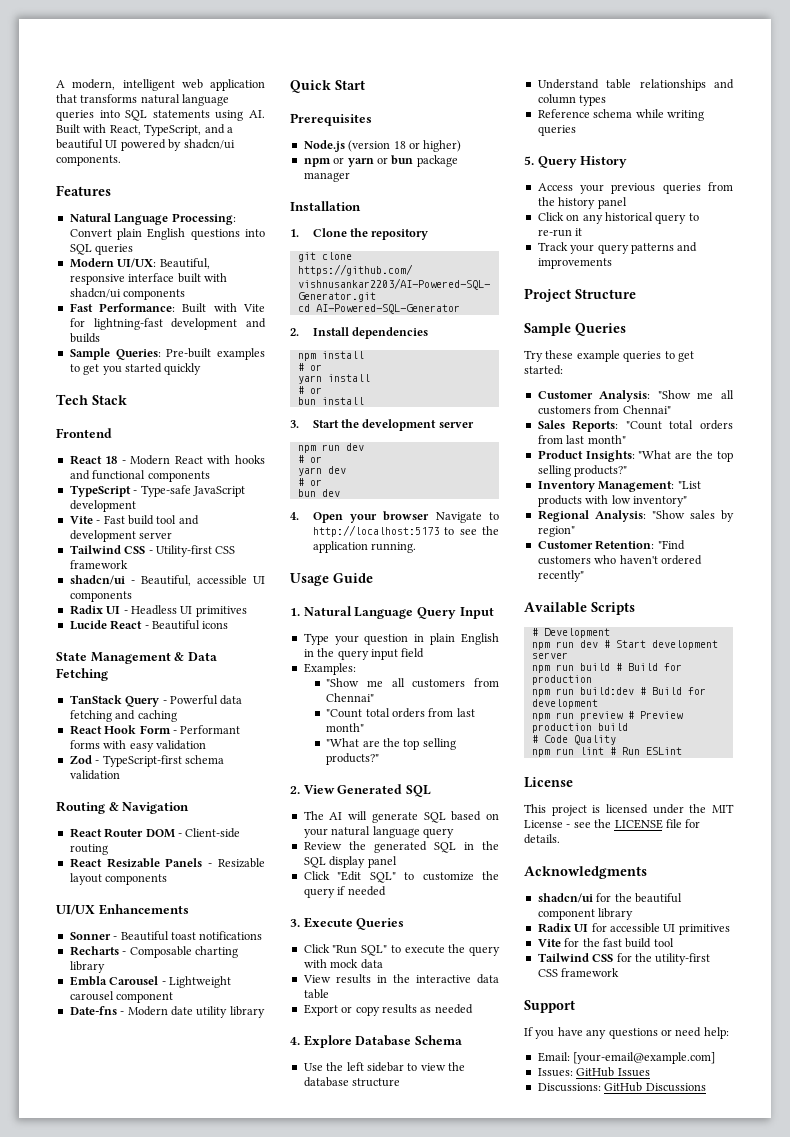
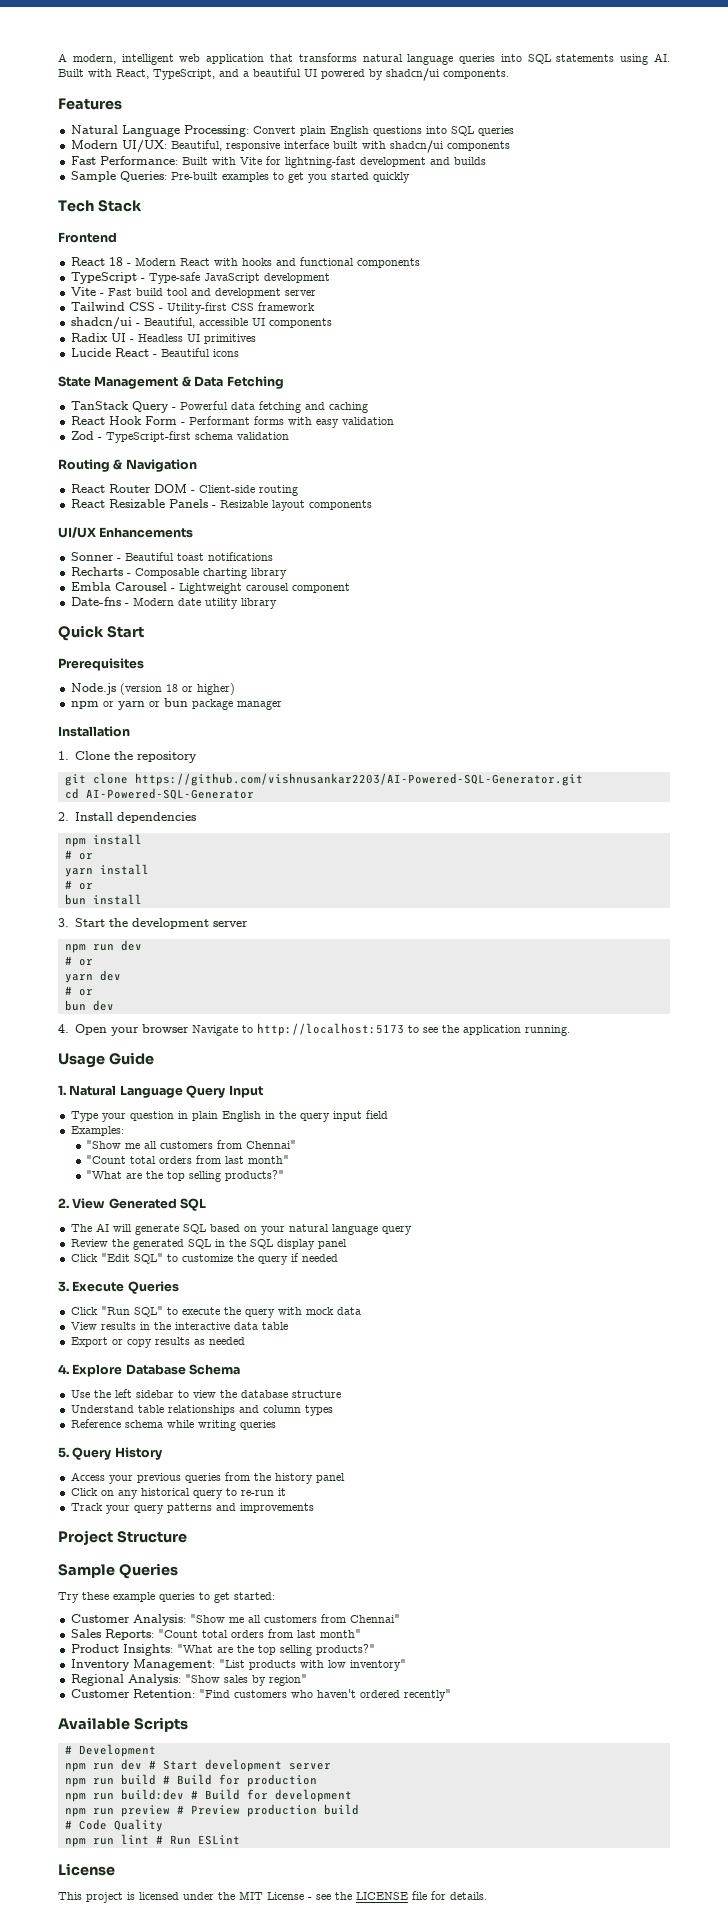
- Acknowledgments
- shadcn/ui for the beautiful component library
- Radix UI for accessible UI primitives
- Vite for the fast build tool
- Tailwind CSS for the utility-first CSS framework
- Support
- If you have any questions or need help:
- Email: [your-email@example.com]
- Issues: GitHub Issues
- Discussions: GitHub Discussions

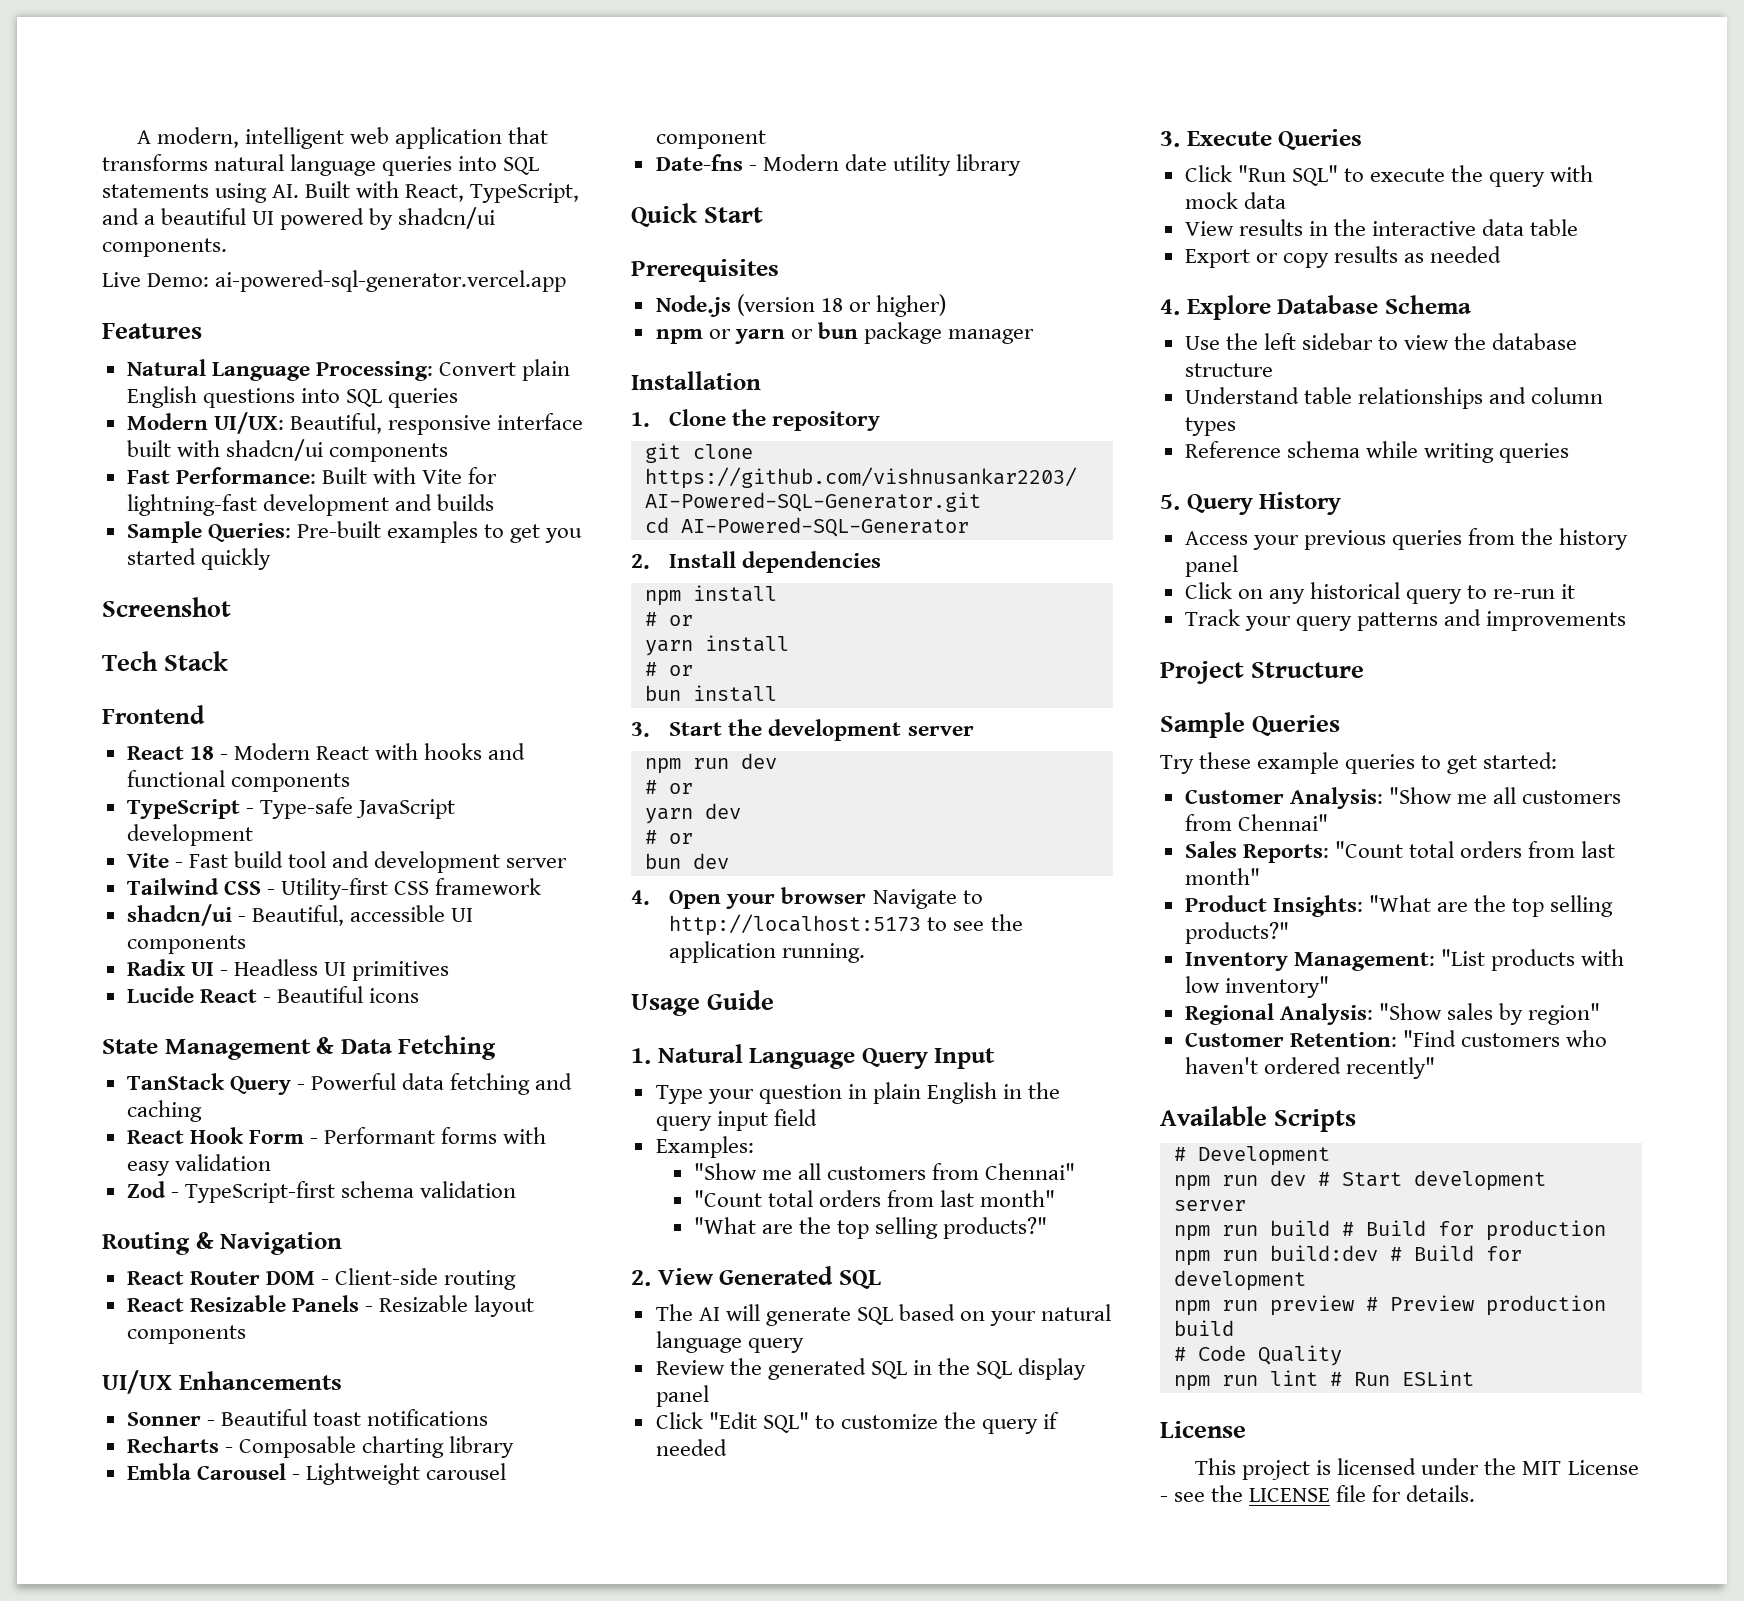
+ Live Demo: ai-powered-sql-generator.vercel.app
+ Screenshot

